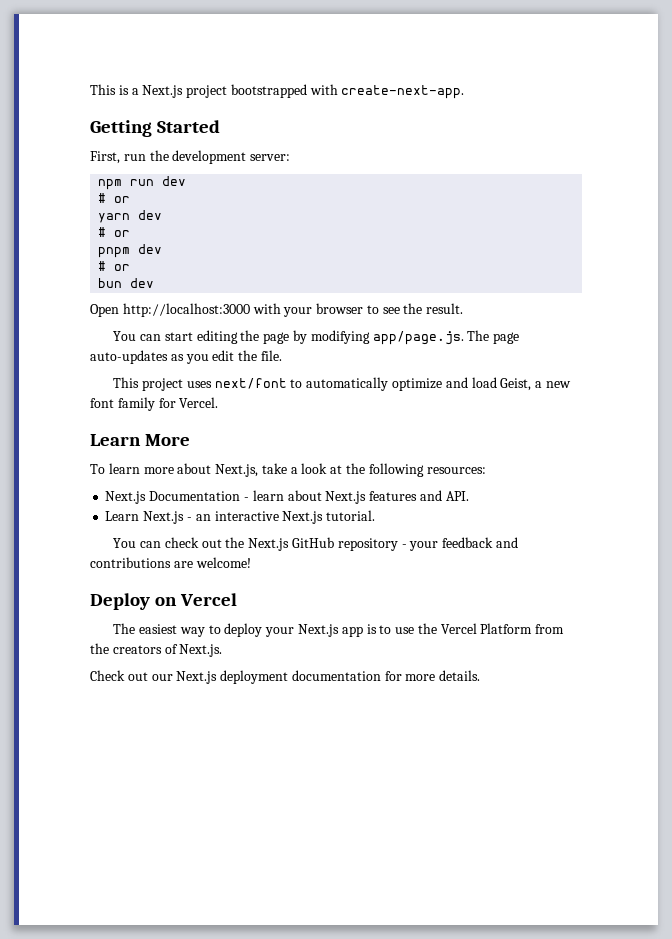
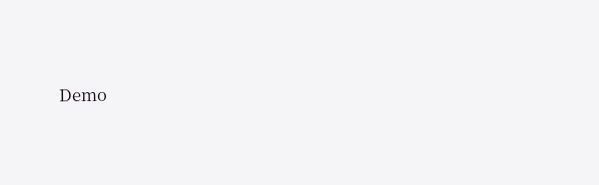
- This is a Next.js project bootstrapped with create-next-app.
- Getting Started
- First, run the development server:
- npm run dev
- # or
- yarn dev
- # or
- pnpm dev
- # or
- bun dev
- Open http://localhost:3000 with your browser to see the result.
- You can start editing the page by modifying app/page.js. The page auto-updates as you edit the file.
- This project uses next/font to automatically optimize and load Geist, a new font family for Vercel.
- Learn More
- To learn more about Next.js, take a look at the following resources:
- Next.js Documentation - learn about Next.js features and API.
- Learn Next.js - an interactive Next.js tutorial.
- You can check out the Next.js GitHub repository - your feedback and contributions are welcome!
- Deploy on Vercel
- The easiest way to deploy your Next.js app is to use the Vercel Platform from the creators of Next.js.
- Check out our Next.js deployment documentation for more details.
+ Demo

